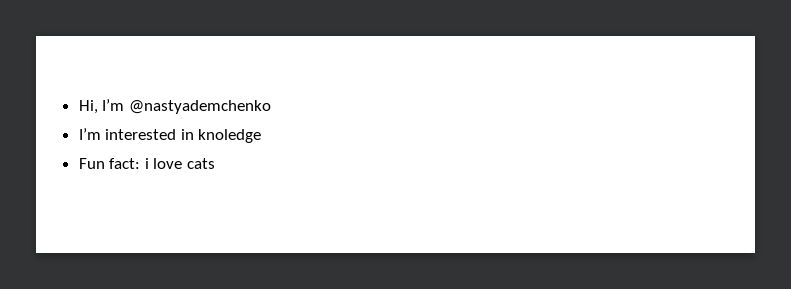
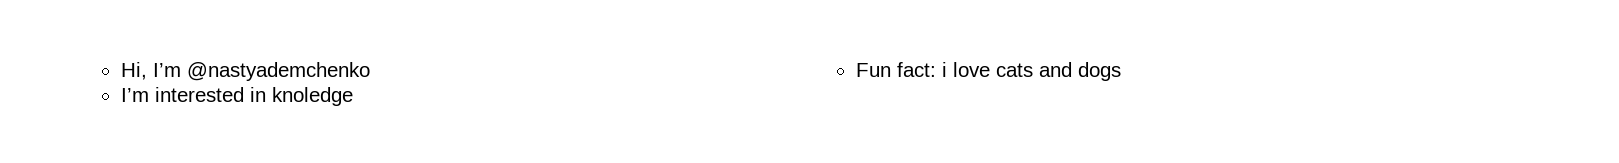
- Fun fact: i love cats
+ Fun fact: i love cats and dogs

